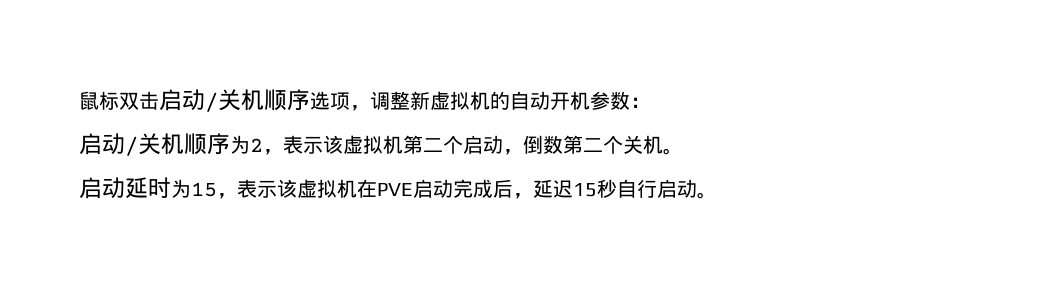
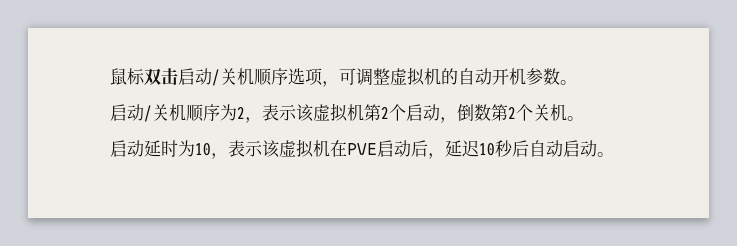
- 鼠标双击启动/关机顺序选项，调整新虚拟机的自动开机参数：
+ 鼠标双击启动/关机顺序选项，可调整虚拟机的自动开机参数。
- 启动/关机顺序为2，表示该虚拟机第二个启动，倒数第二个关机。
+ 启动/关机顺序为2，表示该虚拟机第2个启动，倒数第2个关机。
- 启动延时为15，表示该虚拟机在PVE启动完成后，延迟15秒自行启动。
+ 启动延时为10，表示该虚拟机在PVE启动后，延迟10秒后自动启动。

